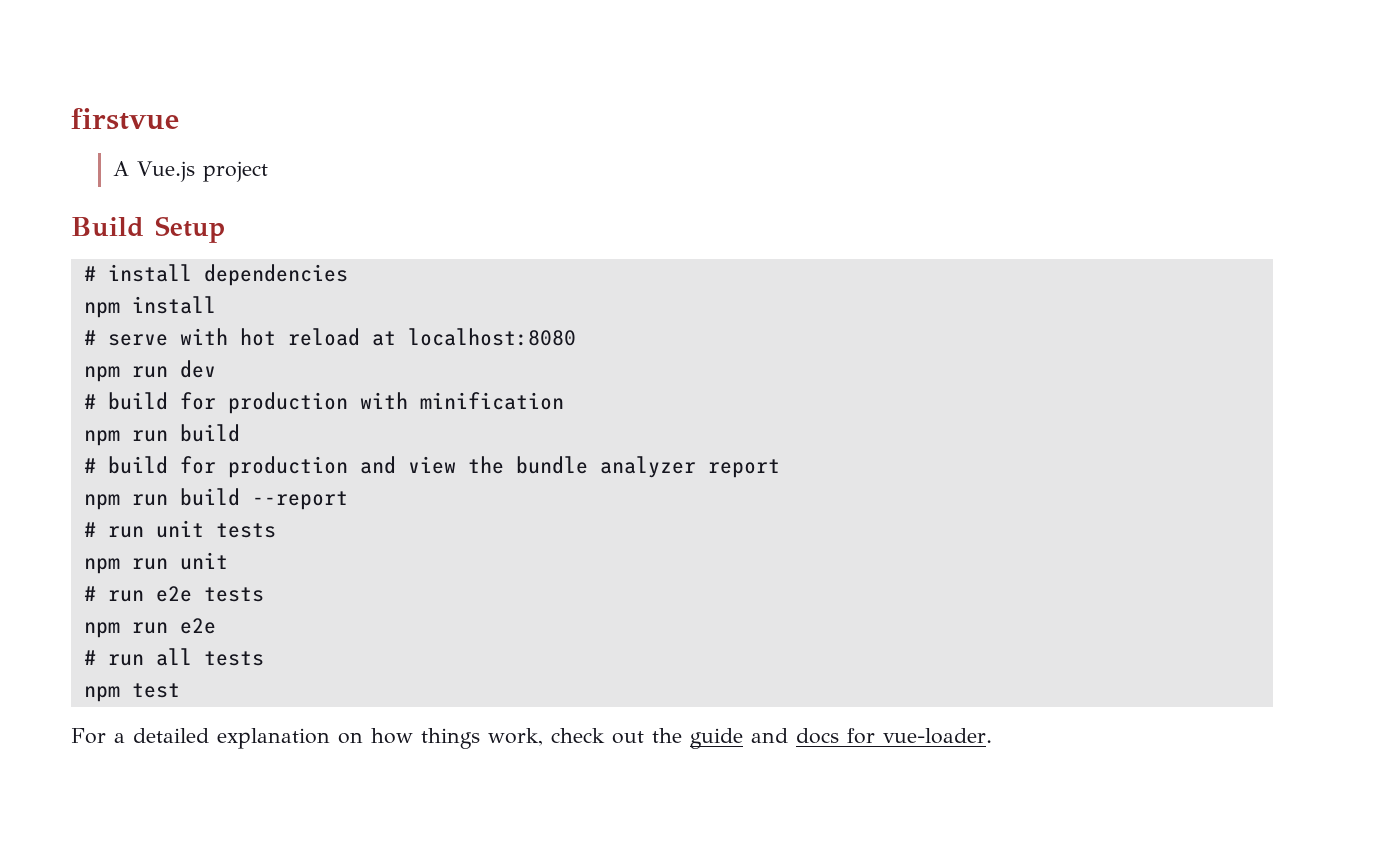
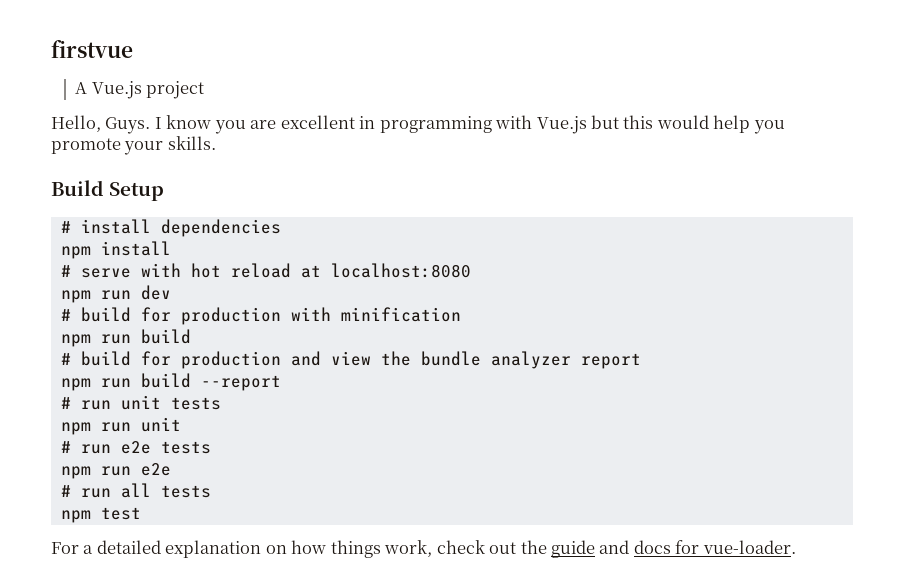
+ Hello, Guys. I know you are excellent in programming with Vue.js but this would help you promote your skills.

